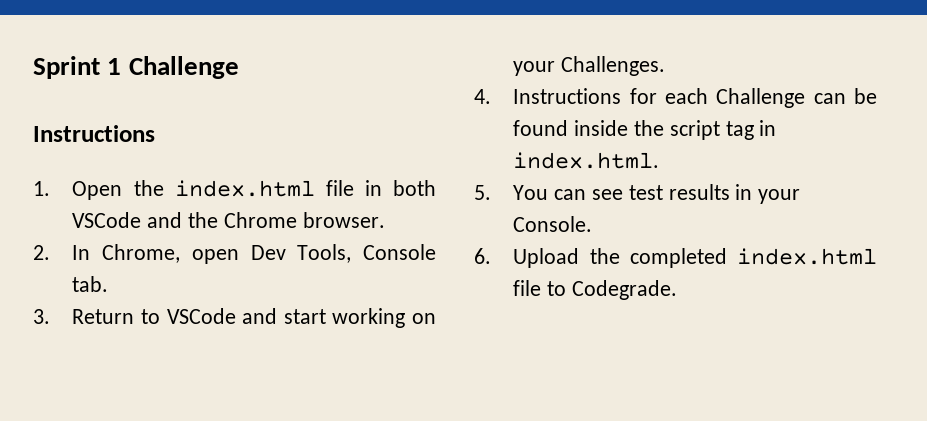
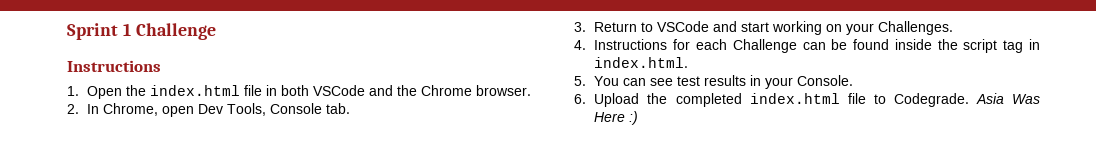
+ Asia Was Here :)

